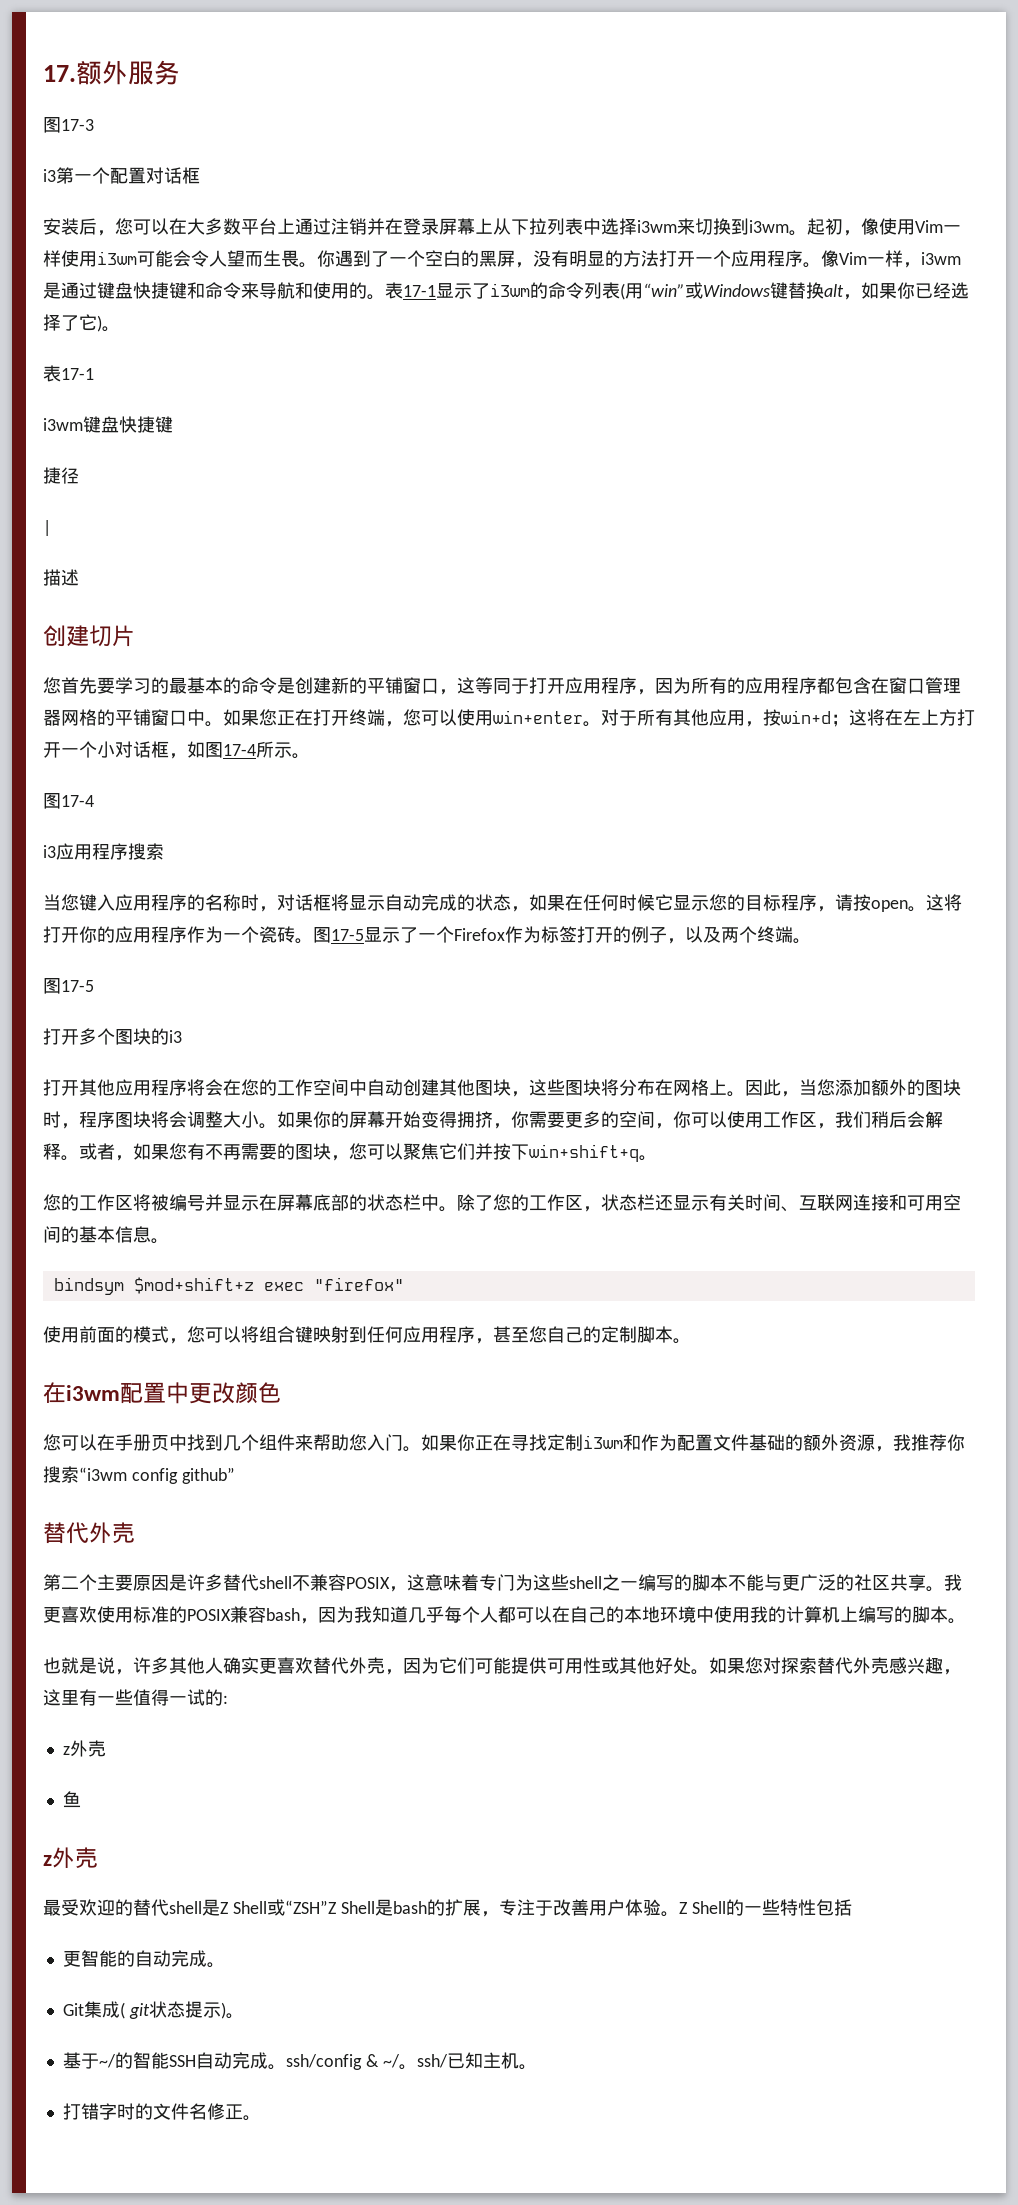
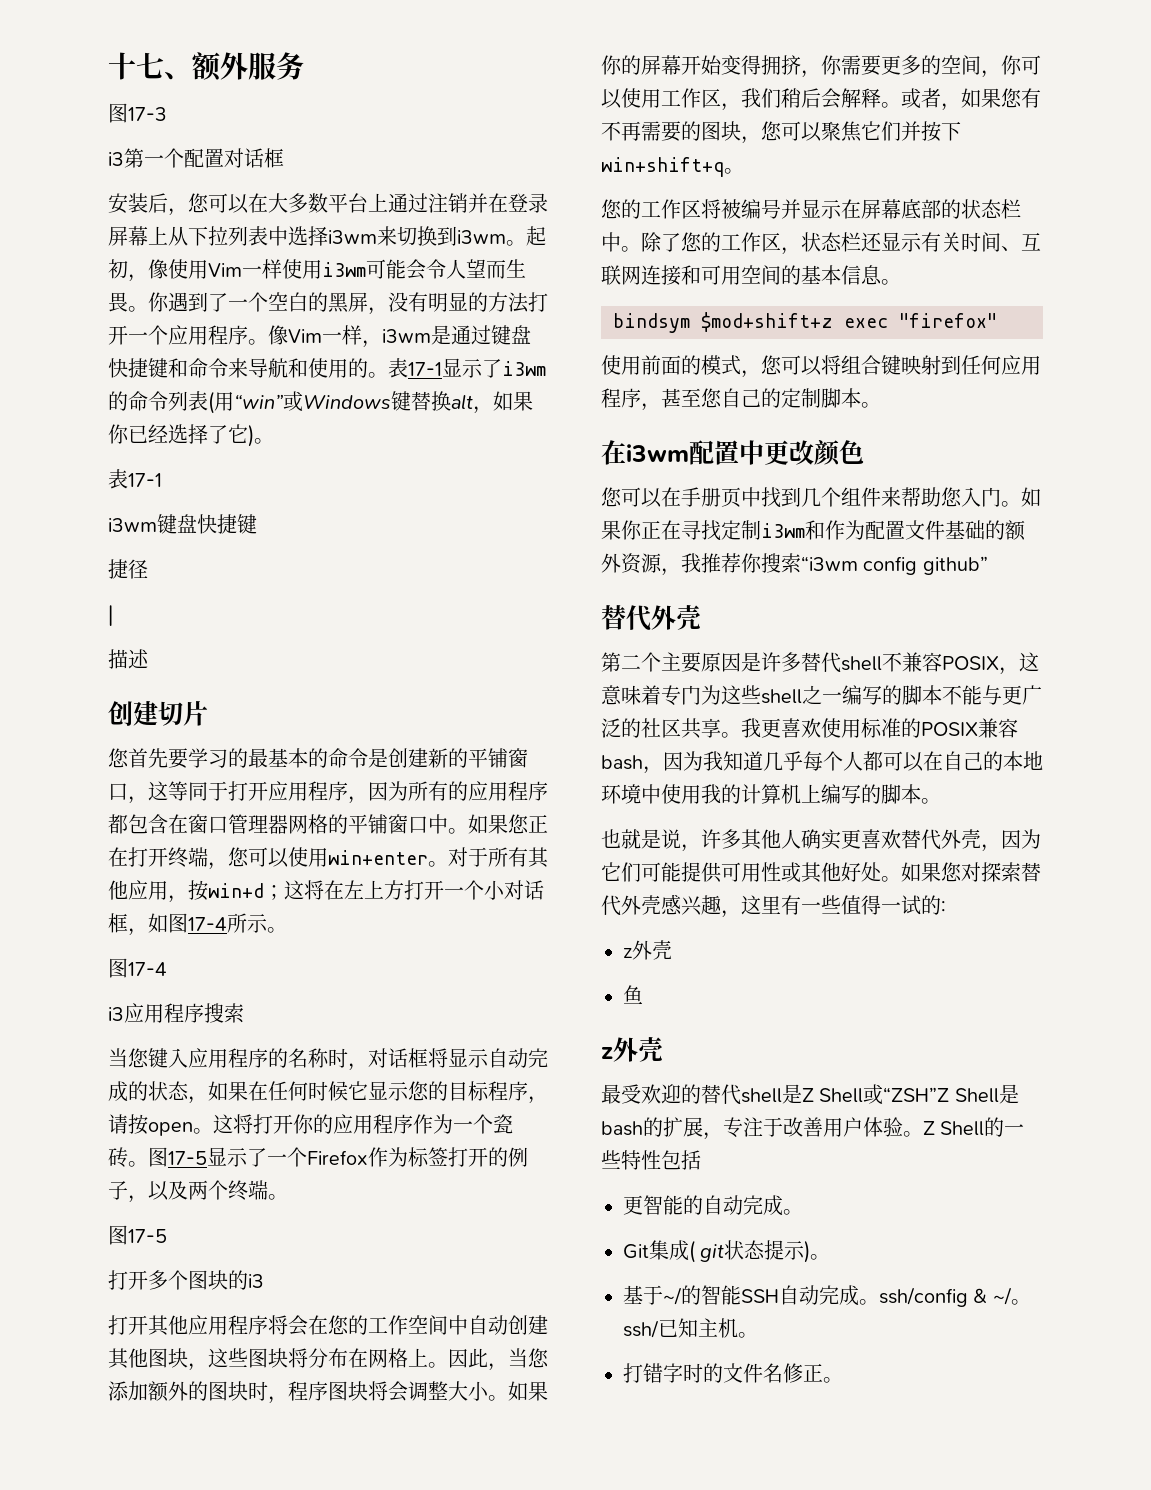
- 17.额外服务
+ 十七、额外服务

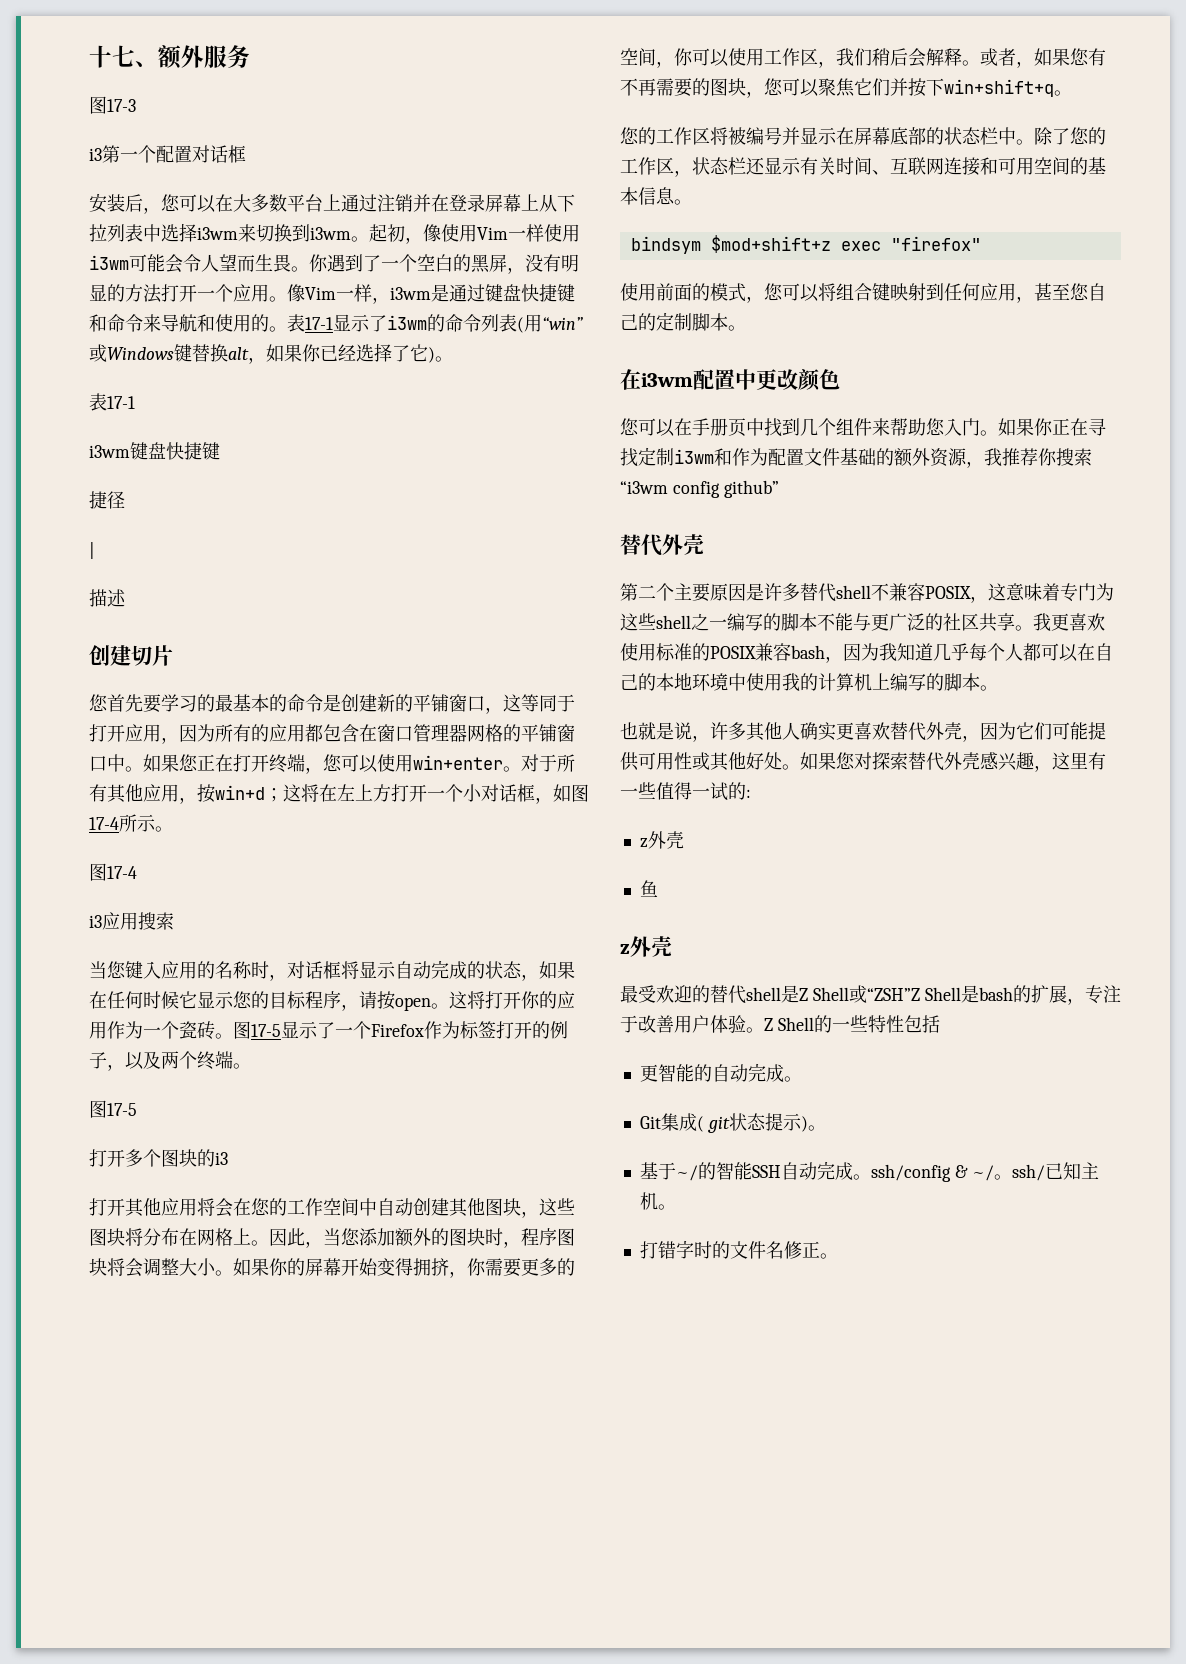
- 你遇到了一个空白的黑屏，没有明显的方法打开一个应用程序。
+ 你遇到了一个空白的黑屏，没有明显的方法打开一个应用。
- 您首先要学习的最基本的命令是创建新的平铺窗口，这等同于打开应用程序，因为所有的应用程序都包含在窗口管理器网格的平铺窗口中。
+ 您首先要学习的最基本的命令是创建新的平铺窗口，这等同于打开应用，因为所有的应用都包含在窗口管理器网格的平铺窗口中。
- i3应用程序搜索
+ i3应用搜索
- 当您键入应用程序的名称时，对话框将显示自动完成的状态，如果在任何时候它显示您的目标程序，请按open。
+ 当您键入应用的名称时，对话框将显示自动完成的状态，如果在任何时候它显示您的目标程序，请按open。
- 这将打开你的应用程序作为一个瓷砖。
+ 这将打开你的应用作为一个瓷砖。
- 打开其他应用程序将会在您的工作空间中自动创建其他图块，这些图块将分布在网格上。
+ 打开其他应用将会在您的工作空间中自动创建其他图块，这些图块将分布在网格上。
- 使用前面的模式，您可以将组合键映射到任何应用程序，甚至您自己的定制脚本。
+ 使用前面的模式，您可以将组合键映射到任何应用，甚至您自己的定制脚本。

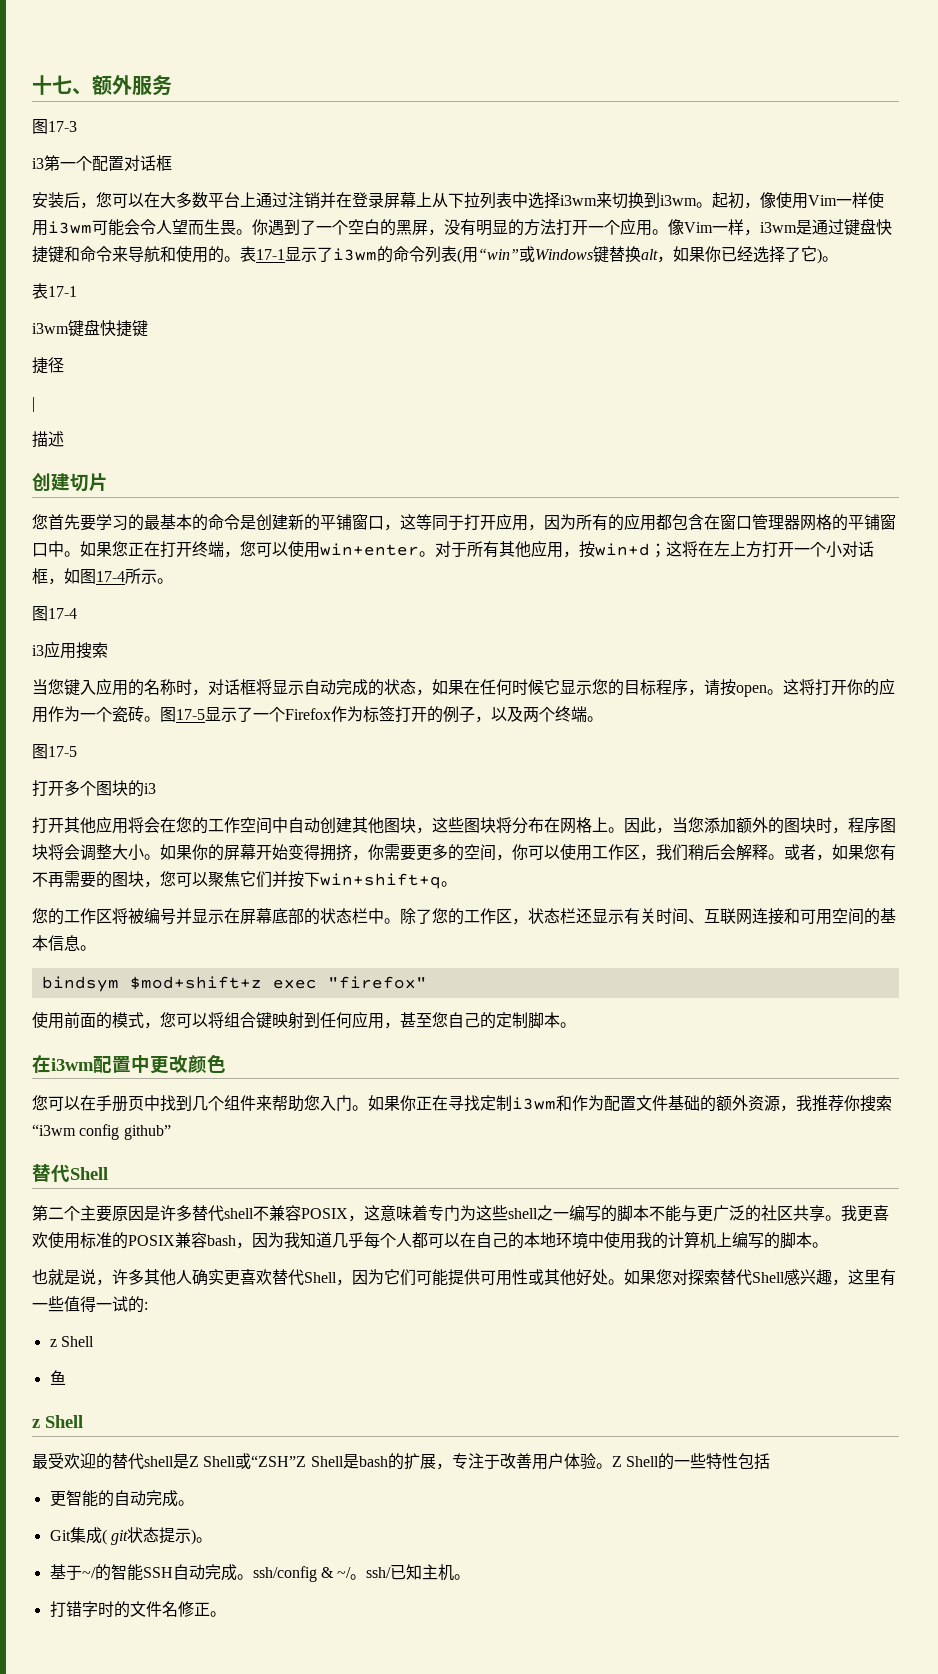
  如果你正在寻找定制i3wm和作为配置文件基础的额外资源，我推荐你搜索“i3wm config github”
- 替代外壳
+ 替代Shell
- 也就是说，许多其他人确实更喜欢替代外壳，因为它们可能提供可用性或其他好处。
+ 也就是说，许多其他人确实更喜欢替代Shell，因为它们可能提供可用性或其他好处。
- 如果您对探索替代外壳感兴趣，这里有一些值得一试的:
- z外壳
+ 如果您对探索替代Shell感兴趣，这里有一些值得一试的:
+ z Shell
  鱼
- z外壳
+ z Shell

